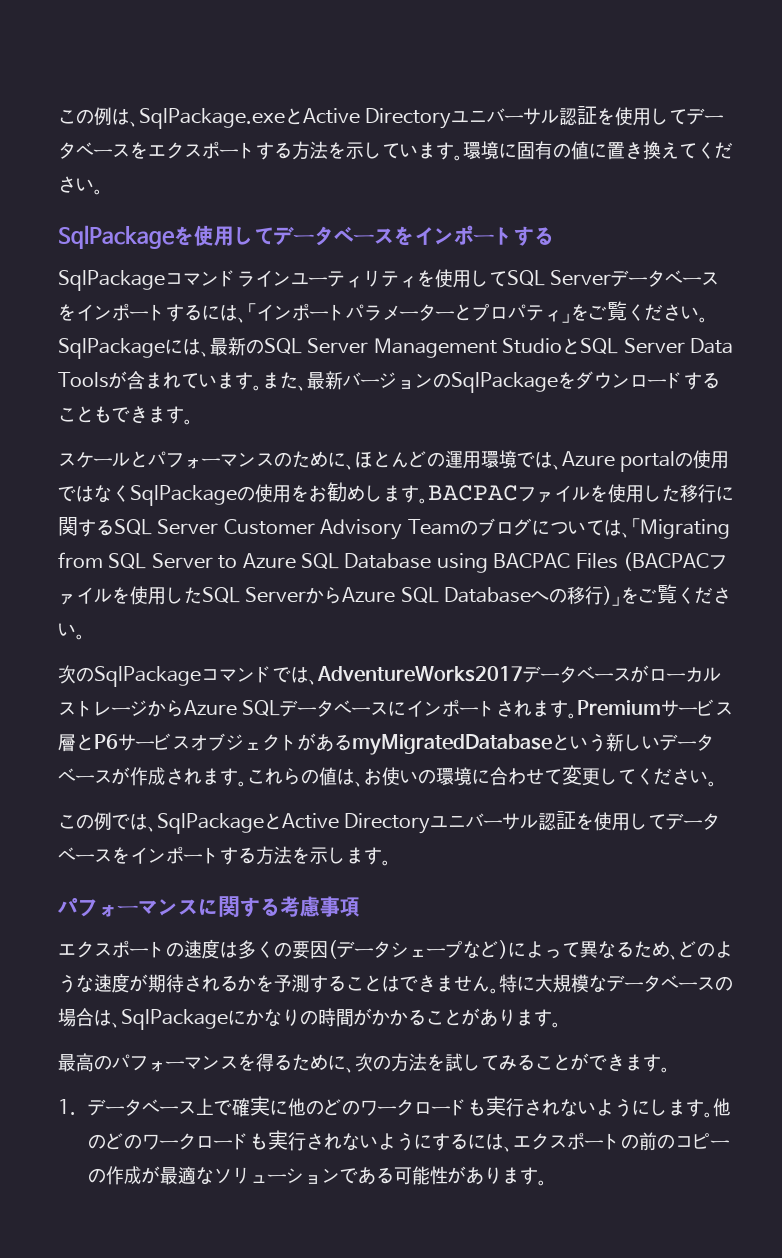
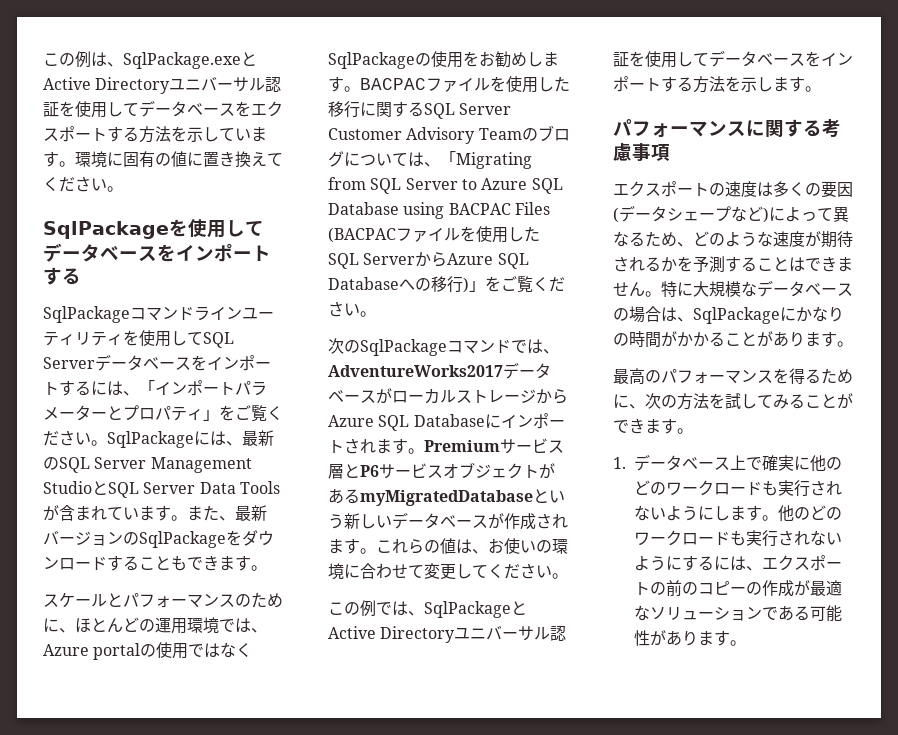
- 次のSqlPackageコマンドでは、AdventureWorks2017データベースがローカルストレージからAzure SQLデータベースにインポートされます。
+ 次のSqlPackageコマンドでは、AdventureWorks2017データベースがローカルストレージからAzure SQL Databaseにインポートされます。

